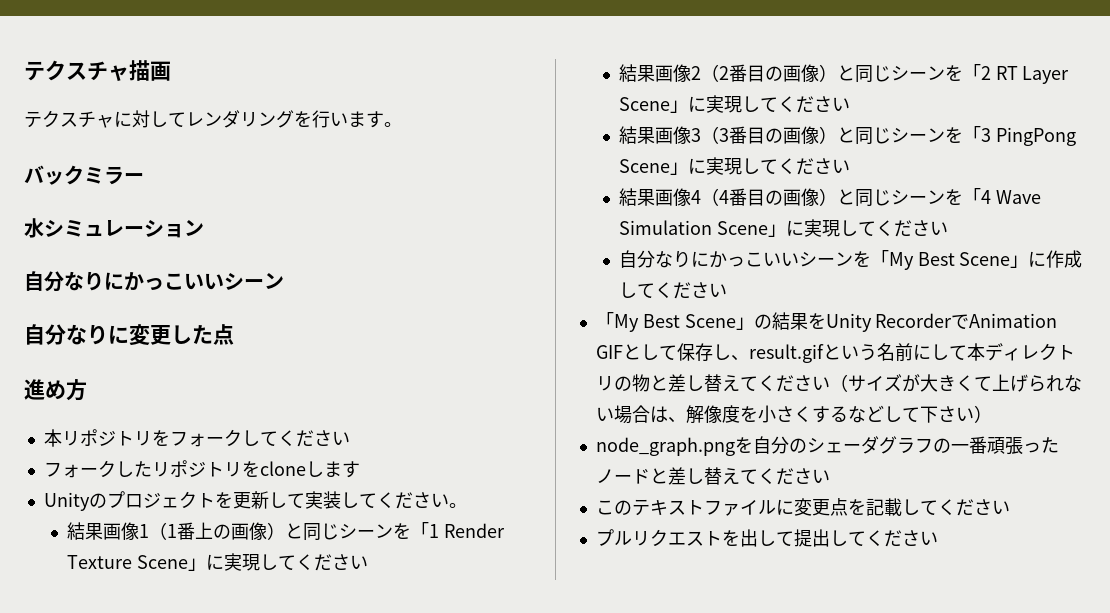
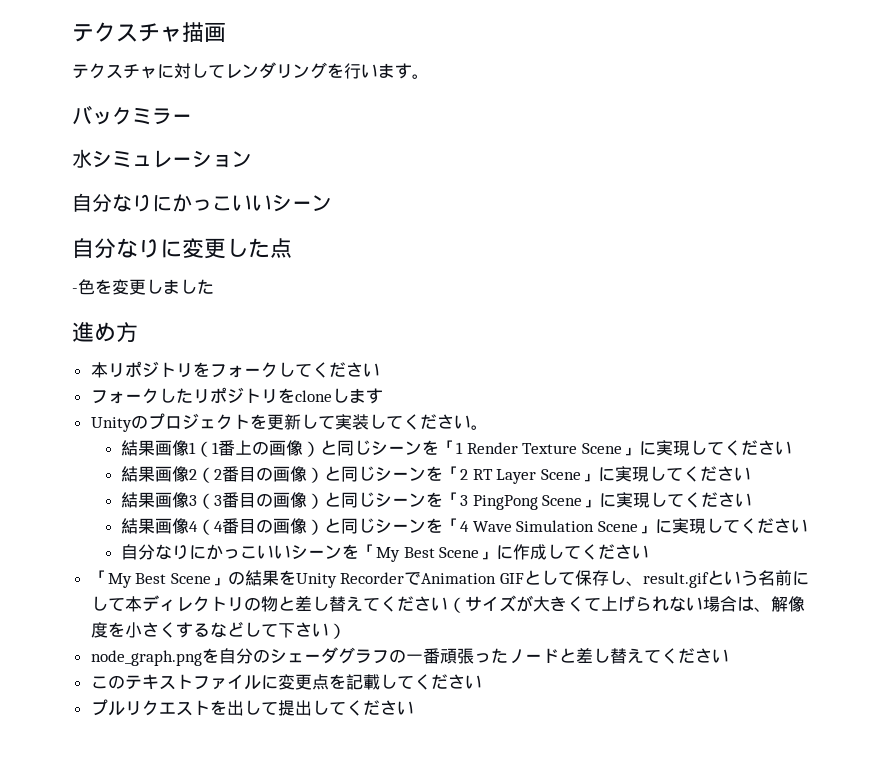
+ -色を変更しました

